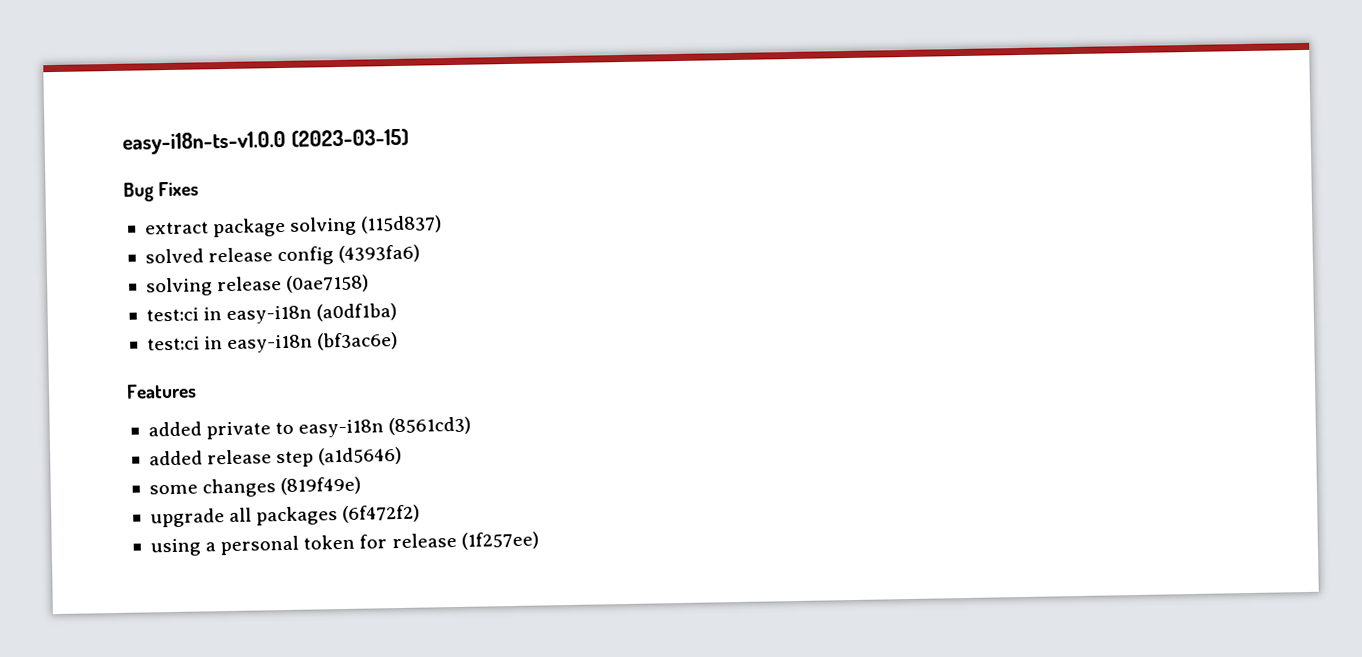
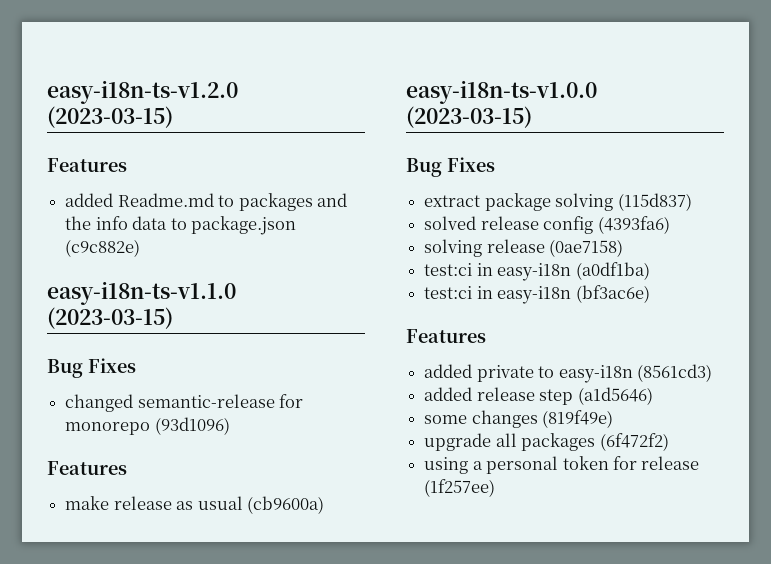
+ easy-i18n-ts-v1.2.0 (2023-03-15)
+ Features
+ added Readme.md to packages and the info data to package.json (c9c882e)
+ easy-i18n-ts-v1.1.0 (2023-03-15)
+ Bug Fixes
+ changed semantic-release for monorepo (93d1096)
+ Features
+ make release as usual (cb9600a)

